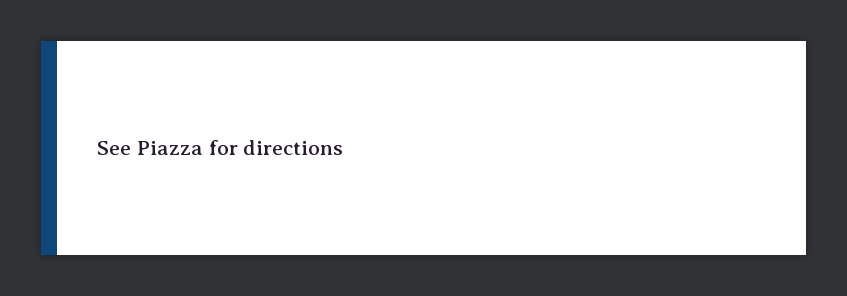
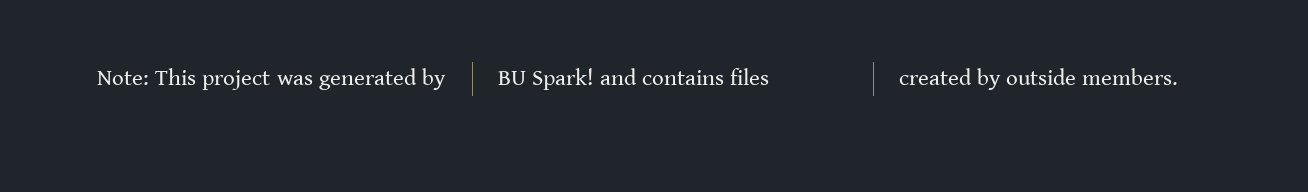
- See Piazza for directions
+ Note: This project was generated by BU Spark! and contains files created by outside members.

